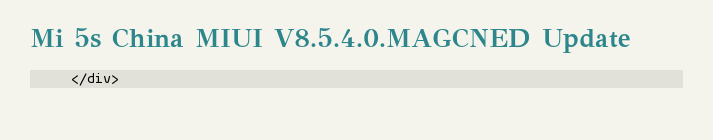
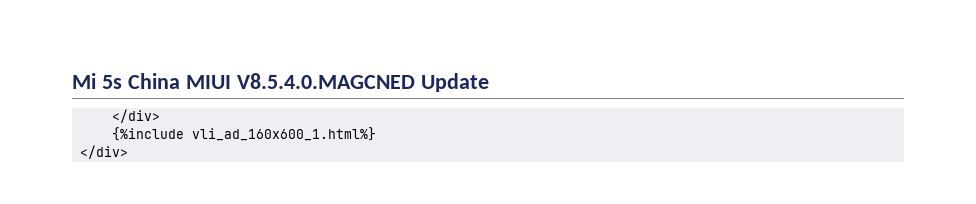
+ {%include vli_ad_160x600_1.html%}
+ </div>

